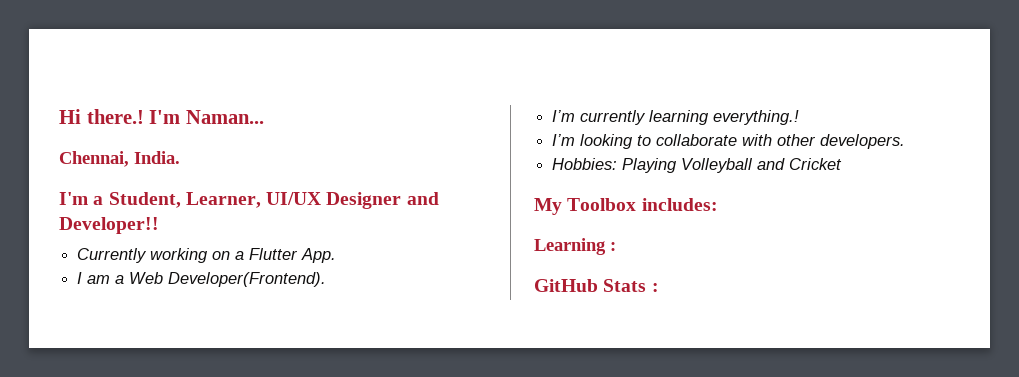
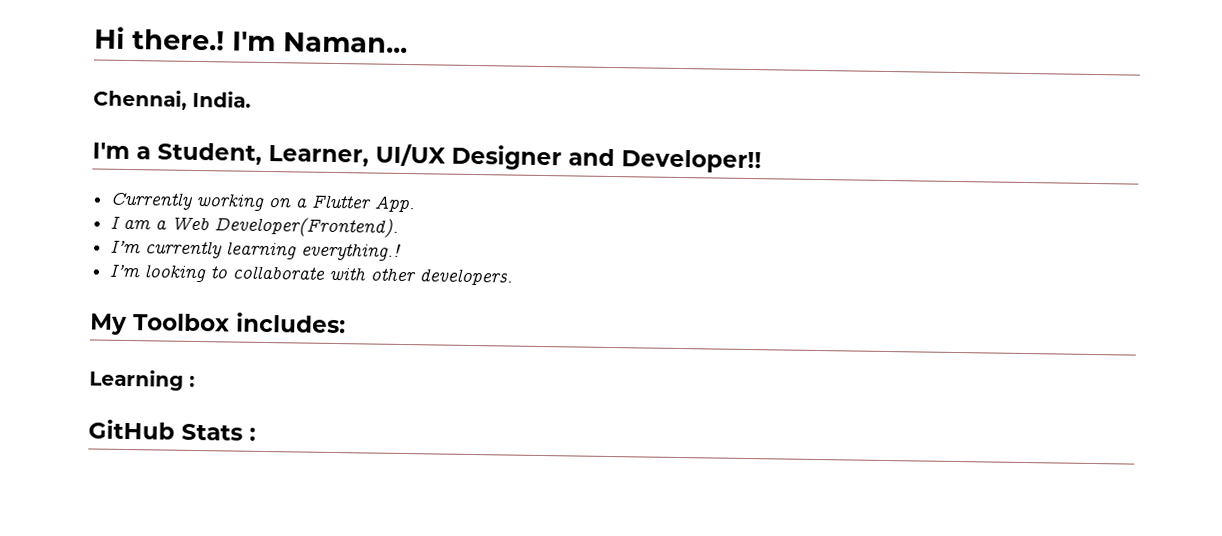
- Hobbies: Playing Volleyball and Cricket

